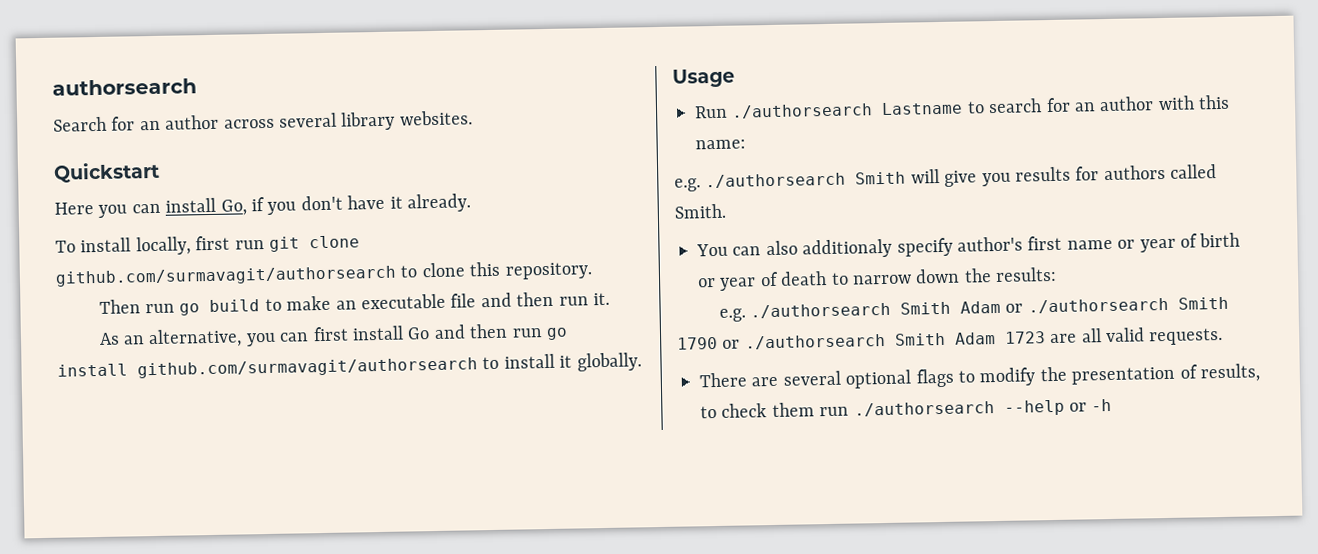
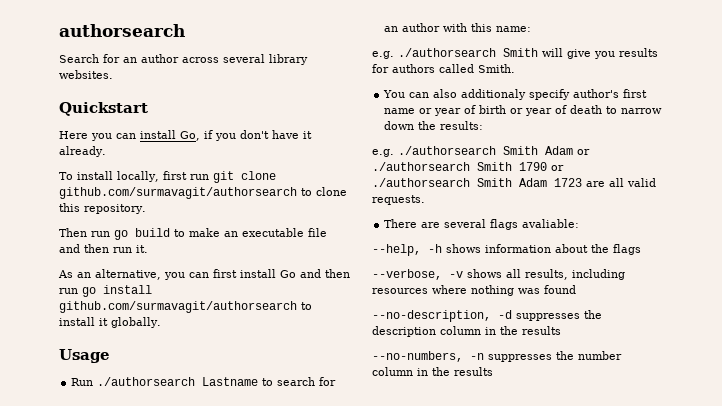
- There are several optional flags to modify the presentation of results, to check them run ./authorsearch --help or -h
+ There are several flags avaliable:
+ --help, -h shows information about the flags
+ --verbose, -v shows all results, including resources where nothing was found
+ --no-description, -d suppresses the description column in the results
+ --no-numbers, -n suppresses the number column in the results

